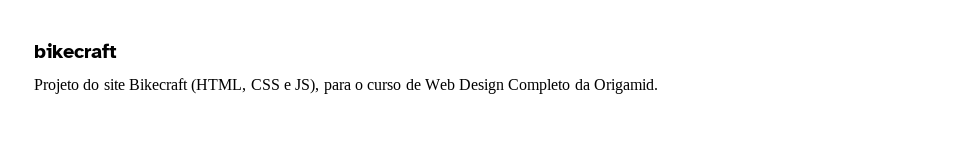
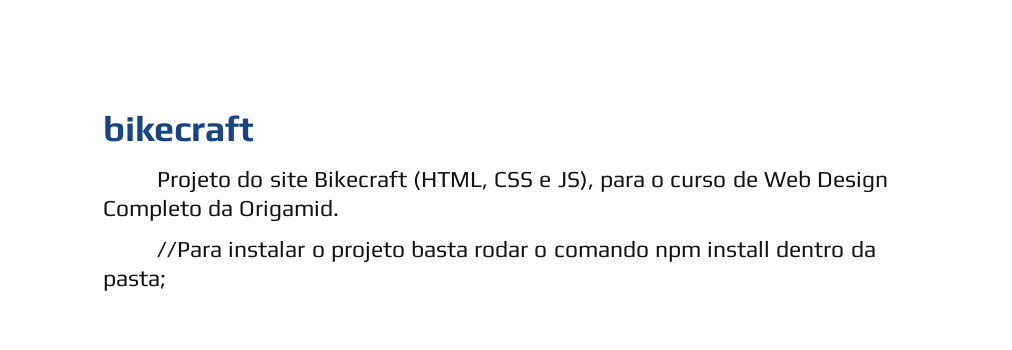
+ //Para instalar o projeto basta rodar o comando npm install dentro da pasta;

